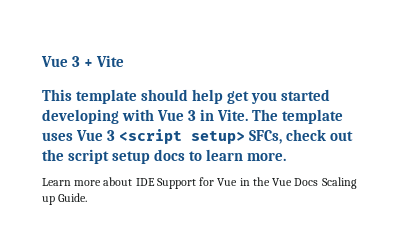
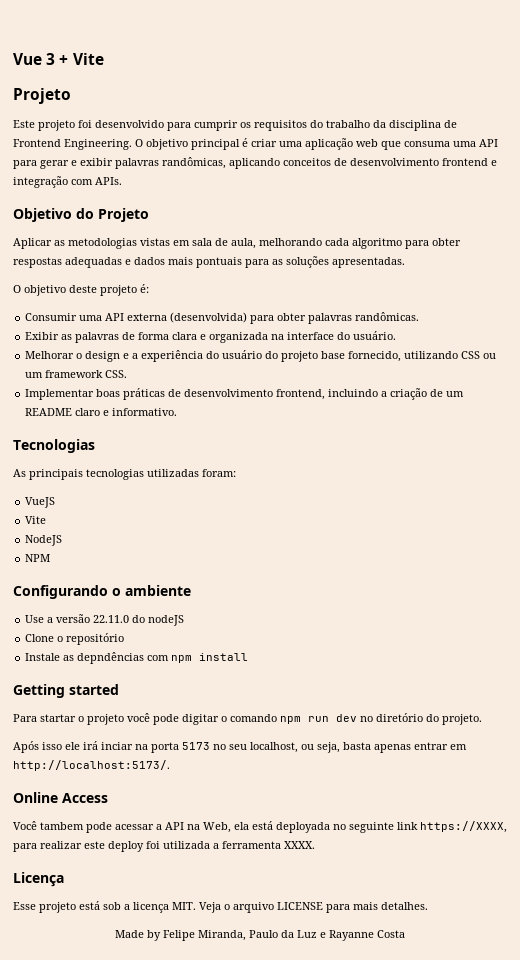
  Vue 3 + Vite
- This template should help get you started developing with Vue 3 in Vite. The template uses Vue 3 <script setup> SFCs, check out the script setup docs to learn more.
- Learn more about IDE Support for Vue in the Vue Docs Scaling up Guide.
+ Projeto
+ Este projeto foi desenvolvido para cumprir os requisitos do trabalho da disciplina de Frontend Engineering. O objetivo principal é criar uma aplicação web que consuma uma API para gerar e exibir palavras randômicas, aplicando conceitos de desenvolvimento frontend e integração com APIs.
+ Objetivo do Projeto
+ Aplicar as metodologias vistas em sala de aula, melhorando cada algoritmo para obter respostas adequadas e dados mais pontuais para as soluções apresentadas.
+ O objetivo deste projeto é:
+ Consumir uma API externa (desenvolvida) para obter palavras randômicas.
+ Exibir as palavras de forma clara e organizada na interface do usuário.
+ Melhorar o design e a experiência do usuário do projeto base fornecido, utilizando CSS ou um framework CSS.
+ Implementar boas práticas de desenvolvimento frontend, incluindo a criação de um README claro e informativo.
+ Tecnologias
+ As principais tecnologias utilizadas foram:
+ VueJS
+ Vite
+ NodeJS
+ NPM
+ Configurando o ambiente
+ Use a versão 22.11.0 do nodeJS
+ Clone o repositório
+ Instale as depndências com npm install
+ Getting started
+ Para startar o projeto você pode digitar o comando npm run dev no diretório do projeto.
+ Após isso ele irá inciar na porta 5173 no seu localhost, ou seja, basta apenas entrar em http://localhost:5173/.
+ Online Access
+ Você tambem pode acessar a API na Web, ela está deployada no seguinte link https://XXXX, para realizar este deploy foi utilizada a ferramenta XXXX.
+ Licença
+ Esse projeto está sob a licença MIT. Veja o arquivo LICENSE para mais detalhes.
+ Made by Felipe Miranda, Paulo da Luz e Rayanne Costa

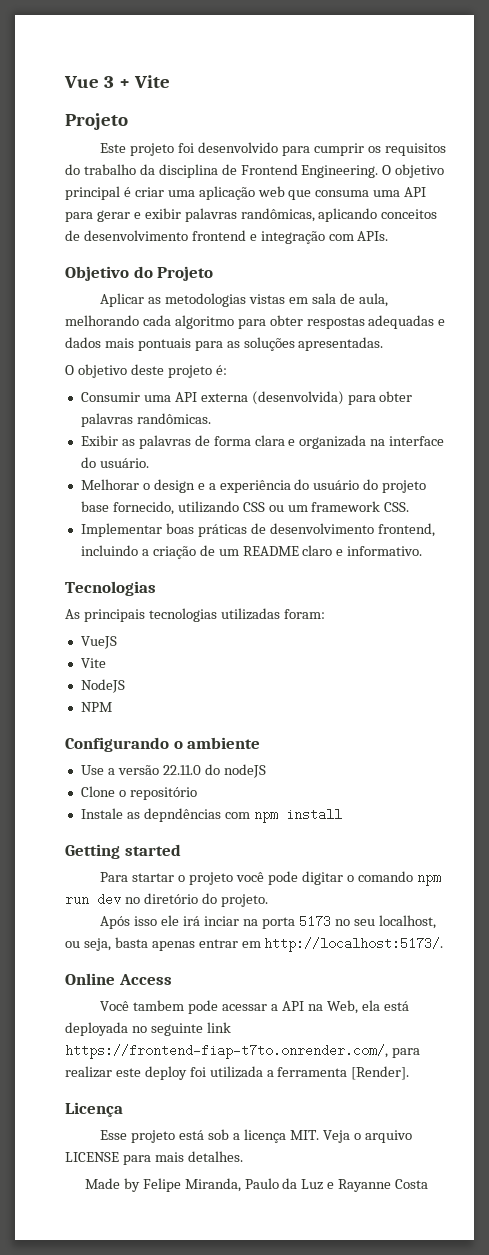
- Você tambem pode acessar a API na Web, ela está deployada no seguinte link https://XXXX, para realizar este deploy foi utilizada a ferramenta XXXX.
+ Você tambem pode acessar a API na Web, ela está deployada no seguinte link https://frontend-fiap-t7to.onrender.com/, para realizar este deploy foi utilizada a ferramenta [Render].

